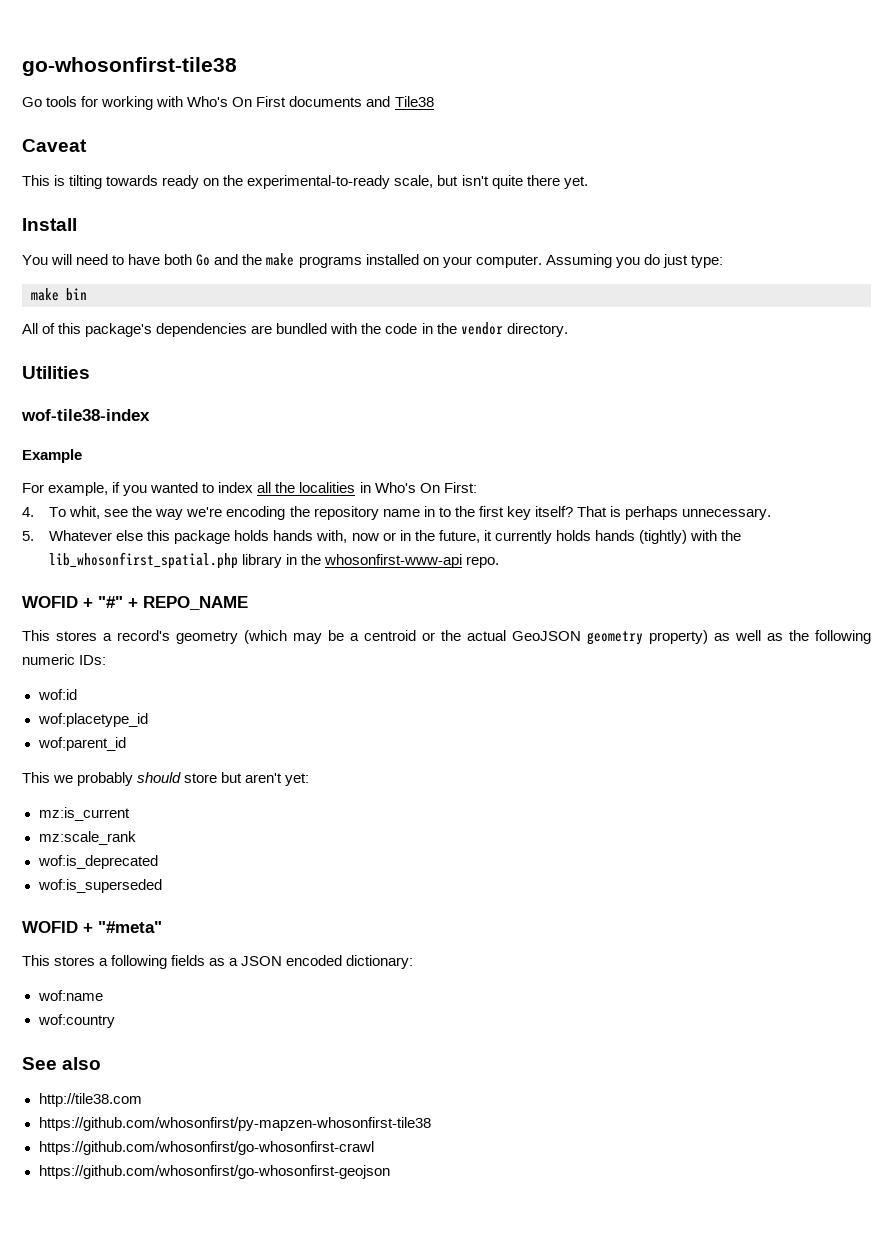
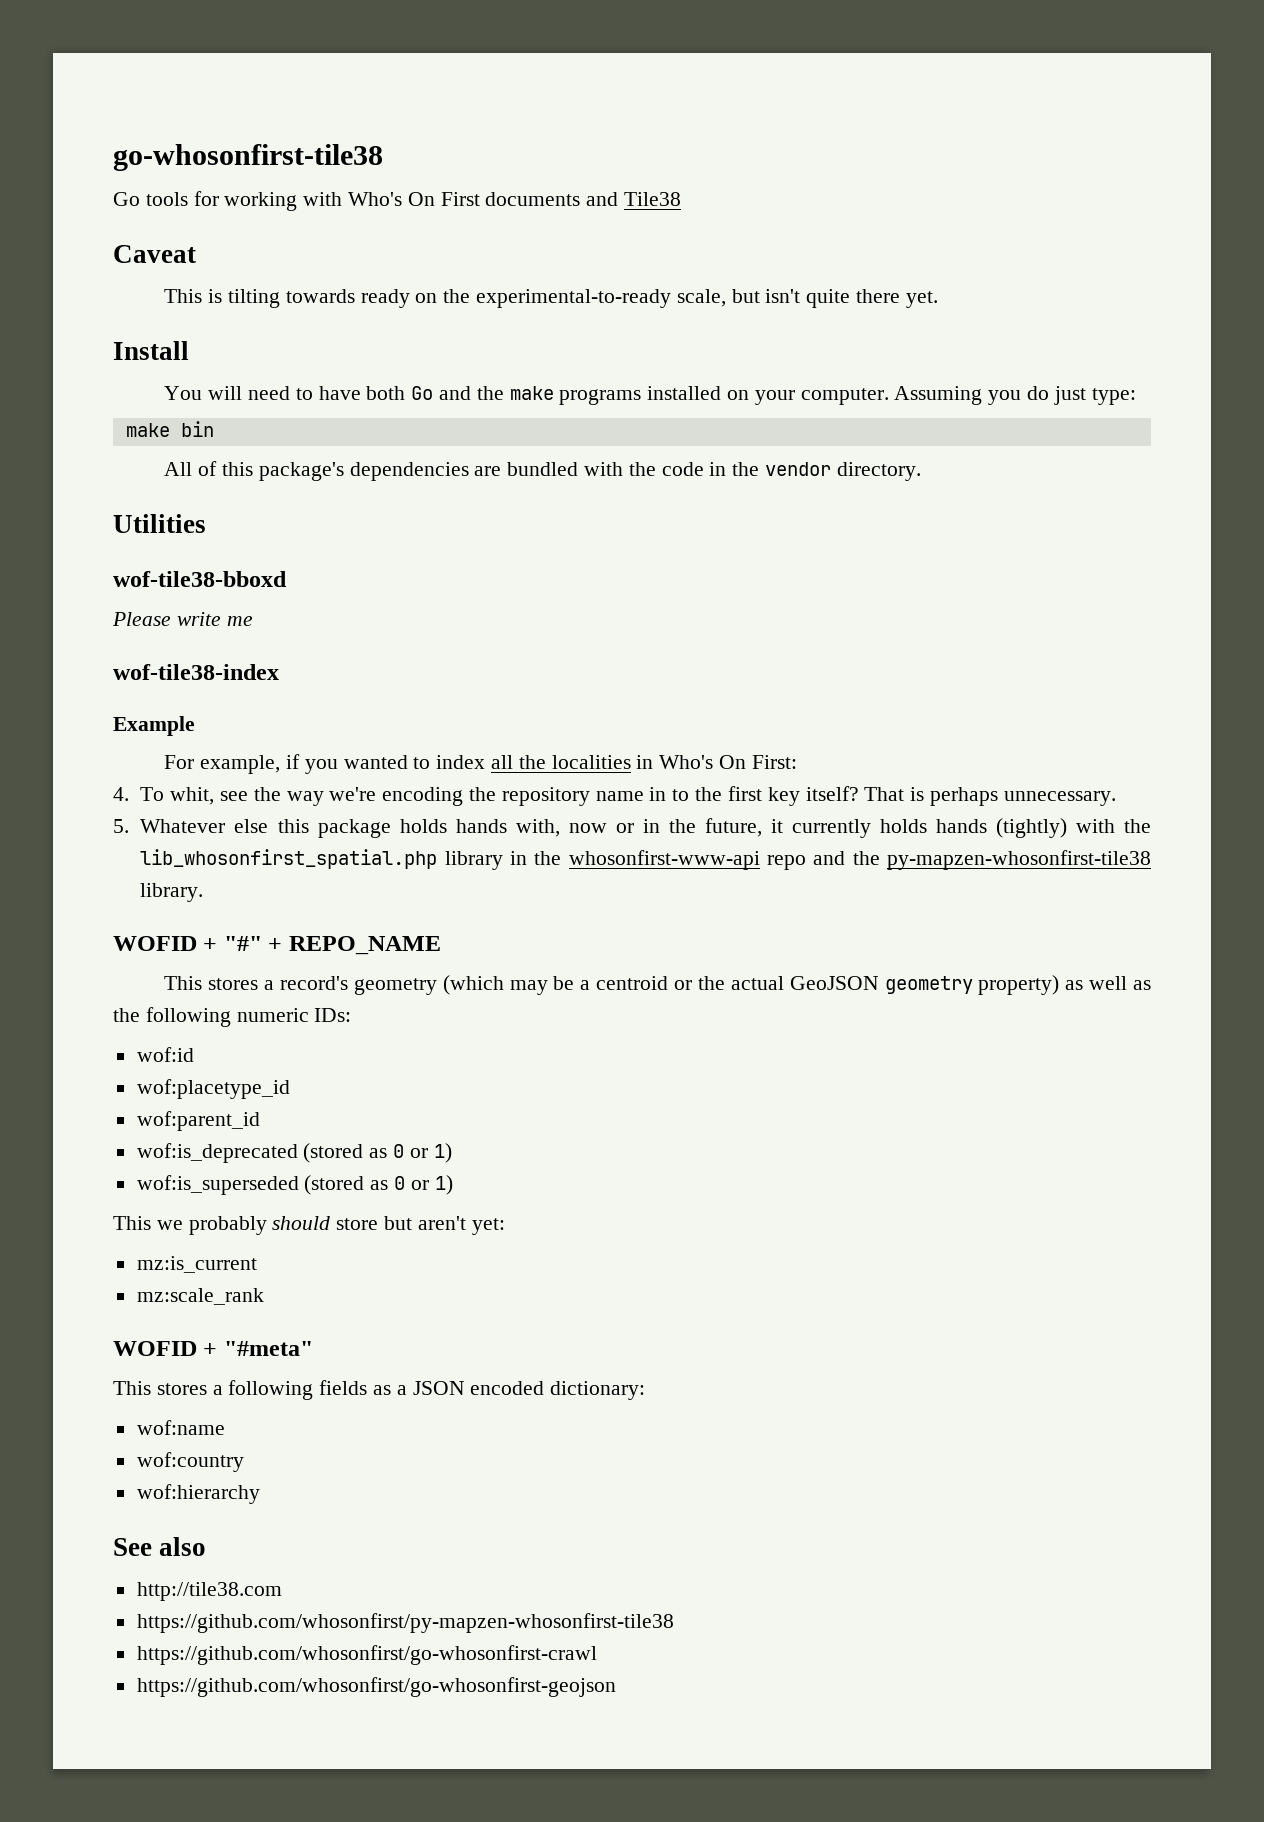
+ wof-tile38-bboxd
+ Please write me
- 5. Whatever else this package holds hands with, now or in the future, it currently holds hands (tightly) with the lib_whosonfirst_spatial.php library in the whosonfirst-www-api repo.
+ 5. Whatever else this package holds hands with, now or in the future, it currently holds hands (tightly) with the lib_whosonfirst_spatial.php library in the whosonfirst-www-api repo and the py-mapzen-whosonfirst-tile38 library.
+ wof:is_deprecated (stored as 0 or 1)
+ wof:is_superseded (stored as 0 or 1)
- wof:is_deprecated
- wof:is_superseded
+ wof:hierarchy

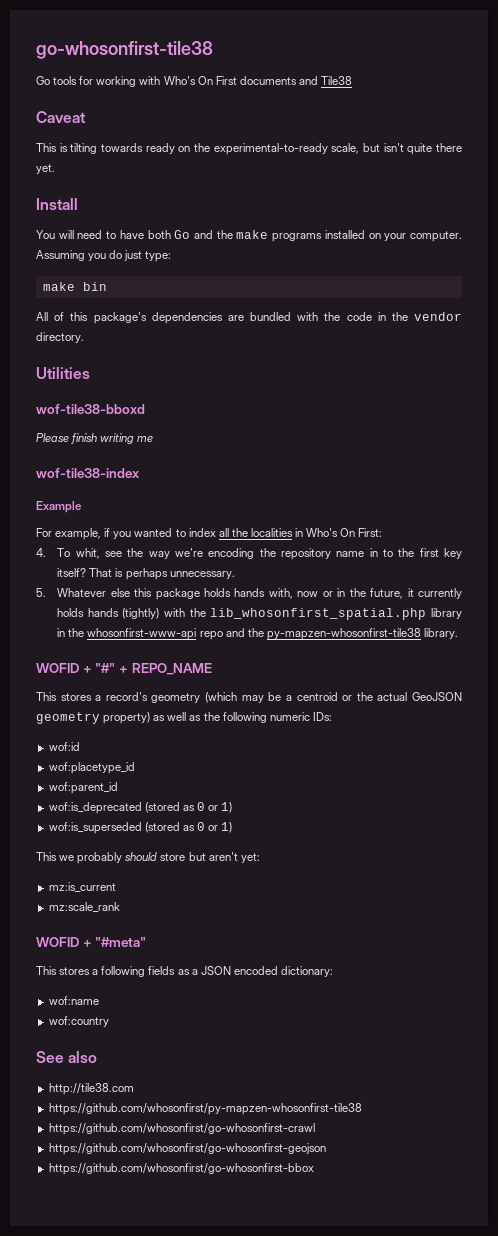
- Please write me
+ Please finish writing me
- wof:hierarchy
+ https://github.com/whosonfirst/go-whosonfirst-bbox

